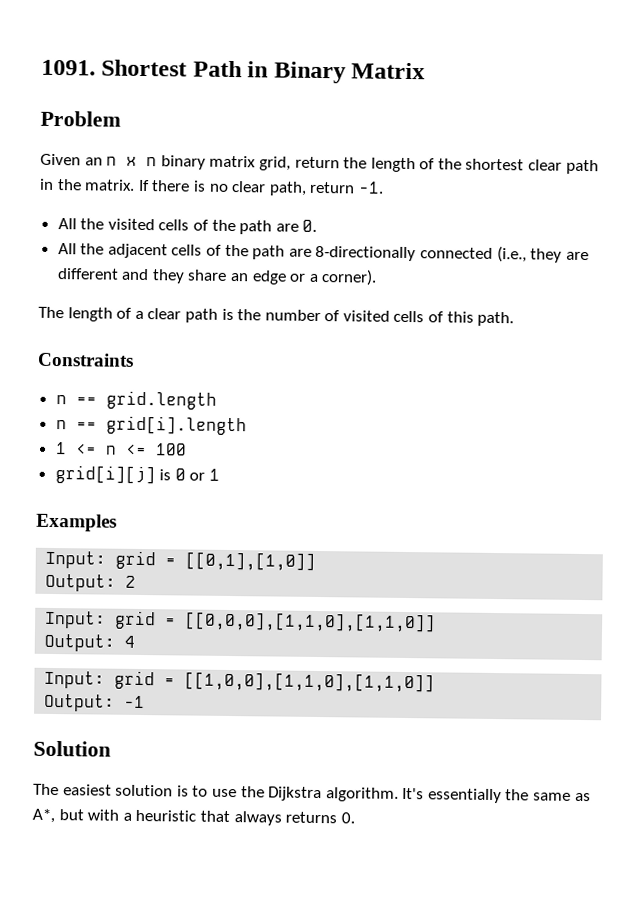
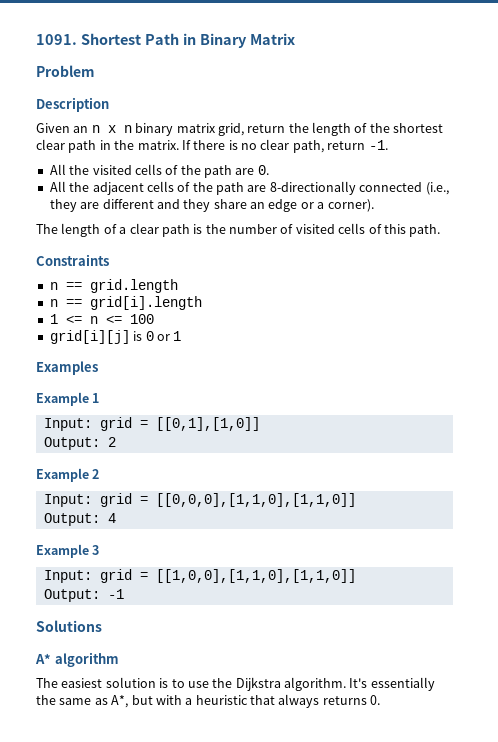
+ Description
+ Example 1
+ Example 2
+ Example 3
- Solution
+ Solutions
+ A* algorithm

